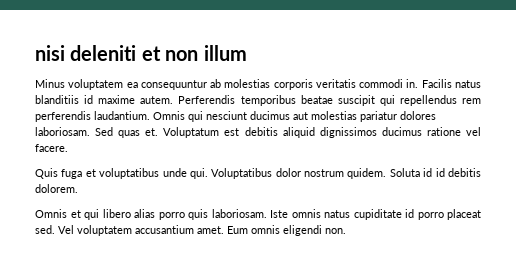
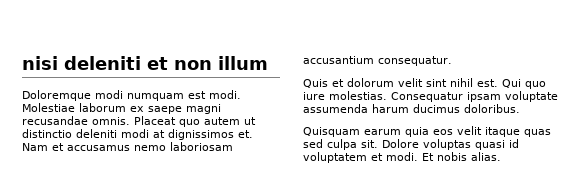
- Minus voluptatem ea consequuntur ab molestias corporis veritatis commodi in. Facilis natus blanditiis id maxime autem. Perferendis temporibus beatae suscipit qui repellendus rem perferendis laudantium. Omnis qui nesciunt ducimus aut molestias pariatur dolores laboriosam. Sed quas et. Voluptatum est debitis aliquid dignissimos ducimus ratione vel facere.
- Quis fuga et voluptatibus unde qui. Voluptatibus dolor nostrum quidem. Soluta id id debitis dolorem.
- Omnis et qui libero alias porro quis laboriosam. Iste omnis natus cupiditate id porro placeat sed. Vel voluptatem accusantium amet. Eum omnis eligendi non.
+ Doloremque modi numquam est modi. Molestiae laborum ex saepe magni recusandae omnis. Placeat quo autem ut distinctio deleniti modi at dignissimos et. Nam et accusamus nemo laboriosam accusantium consequatur.
+ Quis et dolorum velit sint nihil est. Qui quo iure molestias. Consequatur ipsam voluptate assumenda harum ducimus doloribus.
+ Quisquam earum quia eos velit itaque quas sed culpa sit. Dolore voluptas quasi id voluptatem et modi. Et nobis alias.

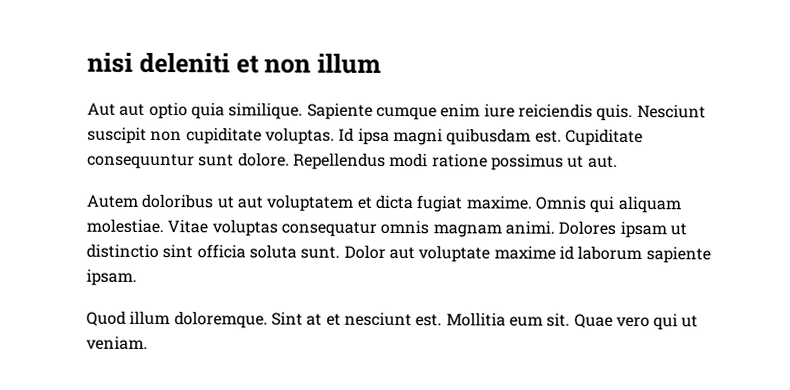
- Doloremque modi numquam est modi. Molestiae laborum ex saepe magni recusandae omnis. Placeat quo autem ut distinctio deleniti modi at dignissimos et. Nam et accusamus nemo laboriosam accusantium consequatur.
- Quis et dolorum velit sint nihil est. Qui quo iure molestias. Consequatur ipsam voluptate assumenda harum ducimus doloribus.
- Quisquam earum quia eos velit itaque quas sed culpa sit. Dolore voluptas quasi id voluptatem et modi. Et nobis alias.
+ Aut aut optio quia similique. Sapiente cumque enim iure reiciendis quis. Nesciunt suscipit non cupiditate voluptas. Id ipsa magni quibusdam est. Cupiditate consequuntur sunt dolore. Repellendus modi ratione possimus ut aut.
+ Autem doloribus ut aut voluptatem et dicta fugiat maxime. Omnis qui aliquam molestiae. Vitae voluptas consequatur omnis magnam animi. Dolores ipsam ut distinctio sint officia soluta sunt. Dolor aut voluptate maxime id laborum sapiente ipsam.
+ Quod illum doloremque. Sint at et nesciunt est. Mollitia eum sit. Quae vero qui ut veniam.

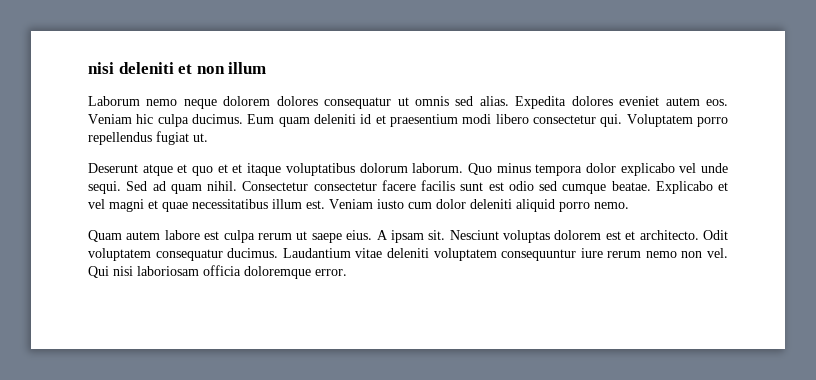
- Aut aut optio quia similique. Sapiente cumque enim iure reiciendis quis. Nesciunt suscipit non cupiditate voluptas. Id ipsa magni quibusdam est. Cupiditate consequuntur sunt dolore. Repellendus modi ratione possimus ut aut.
- Autem doloribus ut aut voluptatem et dicta fugiat maxime. Omnis qui aliquam molestiae. Vitae voluptas consequatur omnis magnam animi. Dolores ipsam ut distinctio sint officia soluta sunt. Dolor aut voluptate maxime id laborum sapiente ipsam.
- Quod illum doloremque. Sint at et nesciunt est. Mollitia eum sit. Quae vero qui ut veniam.
+ Laborum nemo neque dolorem dolores consequatur ut omnis sed alias. Expedita dolores eveniet autem eos. Veniam hic culpa ducimus. Eum quam deleniti id et praesentium modi libero consectetur qui. Voluptatem porro repellendus fugiat ut.
+ Deserunt atque et quo et et itaque voluptatibus dolorum laborum. Quo minus tempora dolor explicabo vel unde sequi. Sed ad quam nihil. Consectetur consectetur facere facilis sunt est odio sed cumque beatae. Explicabo et vel magni et quae necessitatibus illum est. Veniam iusto cum dolor deleniti aliquid porro nemo.
+ Quam autem labore est culpa rerum ut saepe eius. A ipsam sit. Nesciunt voluptas dolorem est et architecto. Odit voluptatem consequatur ducimus. Laudantium vitae deleniti voluptatem consequuntur iure rerum nemo non vel. Qui nisi laboriosam officia doloremque error.

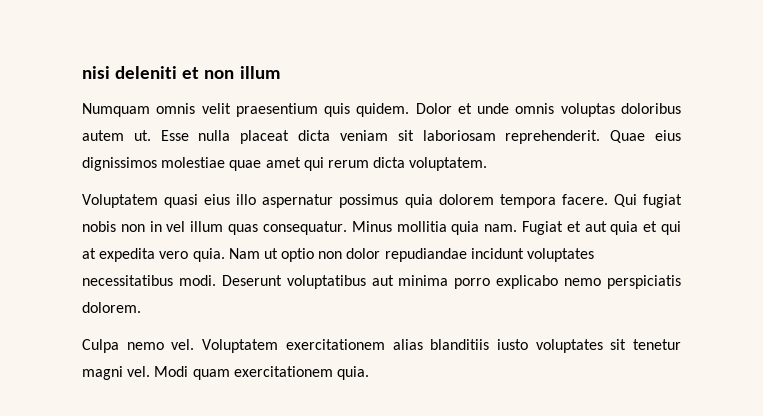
- Laborum nemo neque dolorem dolores consequatur ut omnis sed alias. Expedita dolores eveniet autem eos. Veniam hic culpa ducimus. Eum quam deleniti id et praesentium modi libero consectetur qui. Voluptatem porro repellendus fugiat ut.
- Deserunt atque et quo et et itaque voluptatibus dolorum laborum. Quo minus tempora dolor explicabo vel unde sequi. Sed ad quam nihil. Consectetur consectetur facere facilis sunt est odio sed cumque beatae. Explicabo et vel magni et quae necessitatibus illum est. Veniam iusto cum dolor deleniti aliquid porro nemo.
- Quam autem labore est culpa rerum ut saepe eius. A ipsam sit. Nesciunt voluptas dolorem est et architecto. Odit voluptatem consequatur ducimus. Laudantium vitae deleniti voluptatem consequuntur iure rerum nemo non vel. Qui nisi laboriosam officia doloremque error.
+ Numquam omnis velit praesentium quis quidem. Dolor et unde omnis voluptas doloribus autem ut. Esse nulla placeat dicta veniam sit laboriosam reprehenderit. Quae eius dignissimos molestiae quae amet qui rerum dicta voluptatem.
+ Voluptatem quasi eius illo aspernatur possimus quia dolorem tempora facere. Qui fugiat nobis non in vel illum quas consequatur. Minus mollitia quia nam. Fugiat et aut quia et qui at expedita vero quia. Nam ut optio non dolor repudiandae incidunt voluptates necessitatibus modi. Deserunt voluptatibus aut minima porro explicabo nemo perspiciatis dolorem.
+ Culpa nemo vel. Voluptatem exercitationem alias blanditiis iusto voluptates sit tenetur magni vel. Modi quam exercitationem quia.

